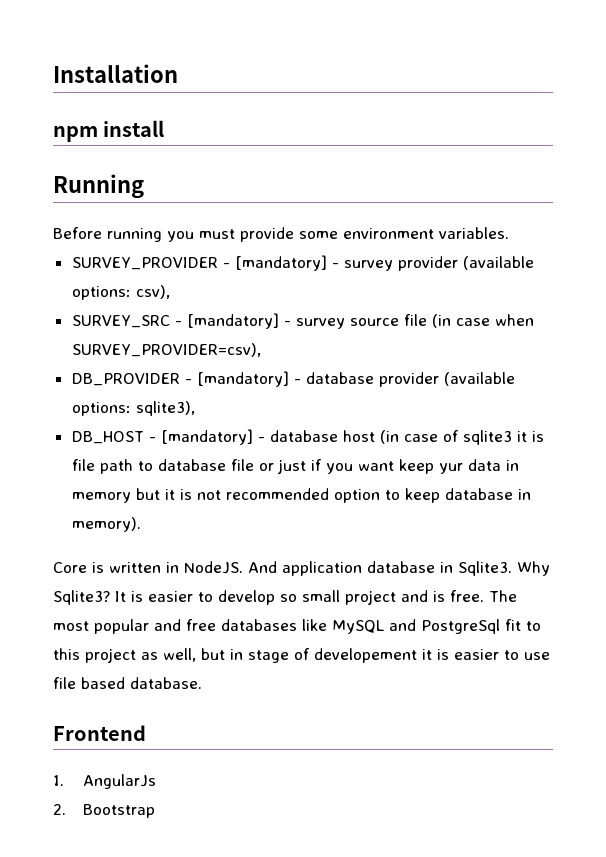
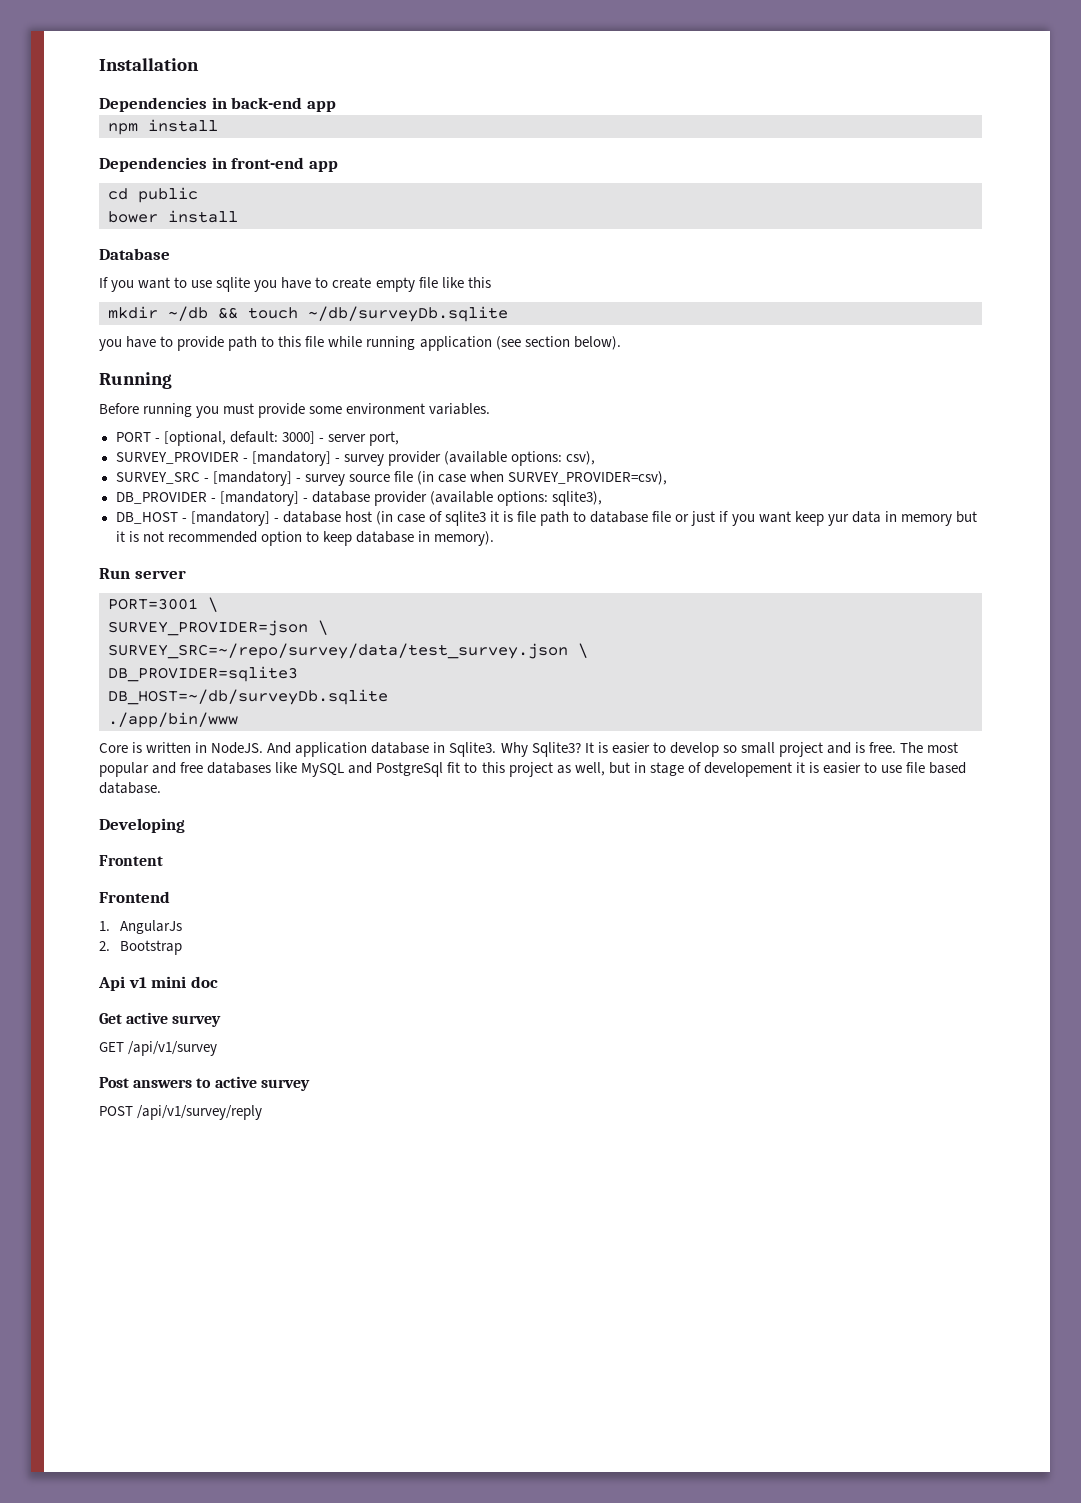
+ Dependencies in back-end app
  npm install
+ Dependencies in front-end app
+ cd public
+ bower install
+ Database
+ If you want to use sqlite you have to create empty file like this
+ mkdir ~/db && touch ~/db/surveyDb.sqlite
+ you have to provide path to this file while running application (see section below).
+ PORT - [optional, default: 3000] - server port,
+ Run server
+ PORT=3001 \
+ SURVEY_PROVIDER=json \
+ SURVEY_SRC=~/repo/survey/data/test_survey.json \
+ DB_PROVIDER=sqlite3
+ DB_HOST=~/db/surveyDb.sqlite
+ ./app/bin/www
+ Developing
+ Frontent
+ Api v1 mini doc
+ Get active survey
+ GET /api/v1/survey
+ Post answers to active survey
+ POST /api/v1/survey/reply

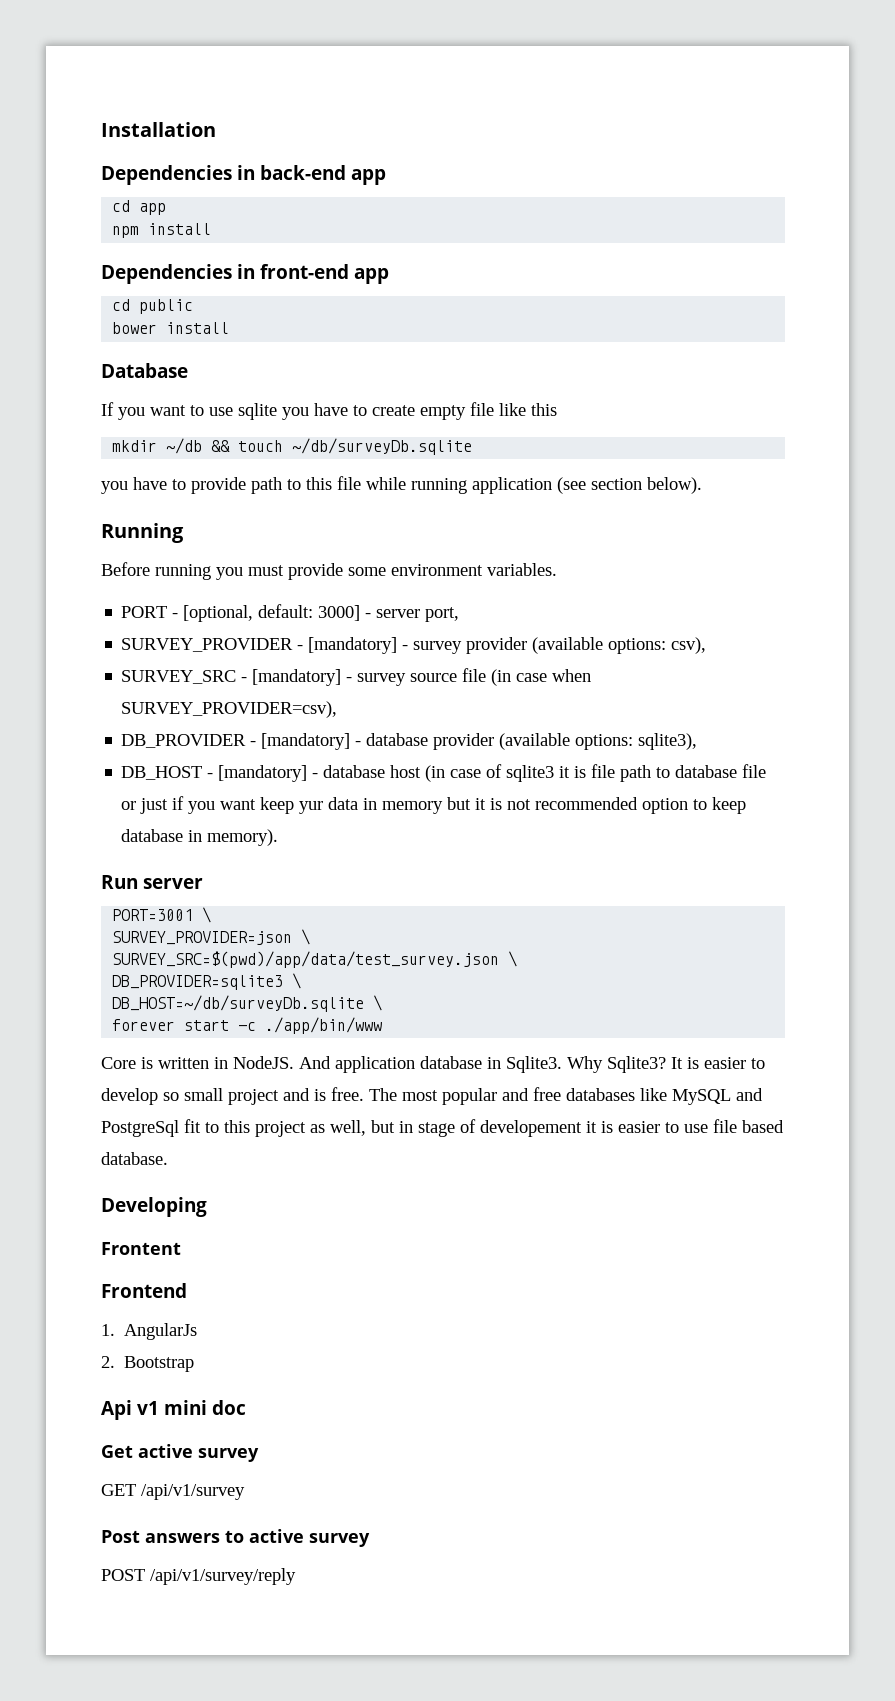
+ cd app
- SURVEY_SRC=~/repo/survey/data/test_survey.json \
+ SURVEY_SRC=$(pwd)/app/data/test_survey.json \
- DB_PROVIDER=sqlite3
+ DB_PROVIDER=sqlite3 \
- DB_HOST=~/db/surveyDb.sqlite
- ./app/bin/www
+ DB_HOST=~/db/surveyDb.sqlite \
+ forever start -c ./app/bin/www

